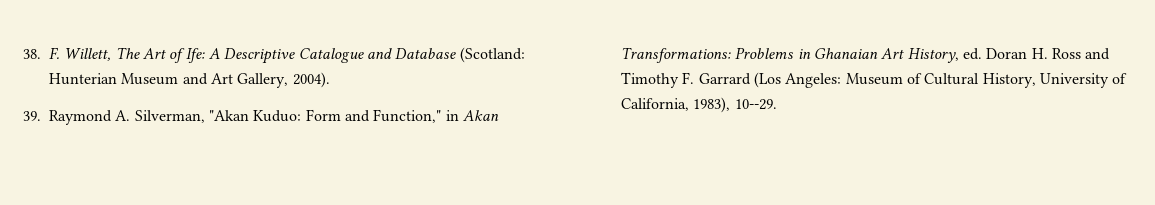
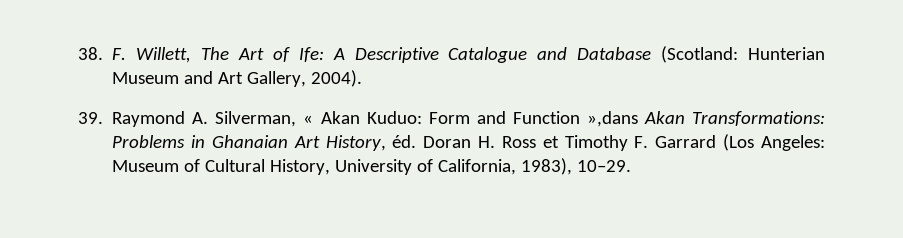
- 39. Raymond A. Silverman, "Akan Kuduo: Form and Function," in Akan Transformations: Problems in Ghanaian Art History, ed. Doran H. Ross and Timothy F. Garrard (Los Angeles: Museum of Cultural History, University of California, 1983), 10--29.
+ 39. Raymond A. Silverman, « Akan Kuduo: Form and Function »,dans Akan Transformations: Problems in Ghanaian Art History, éd. Doran H. Ross et Timothy F. Garrard (Los Angeles: Museum of Cultural History, University of California, 1983), 10–29.

